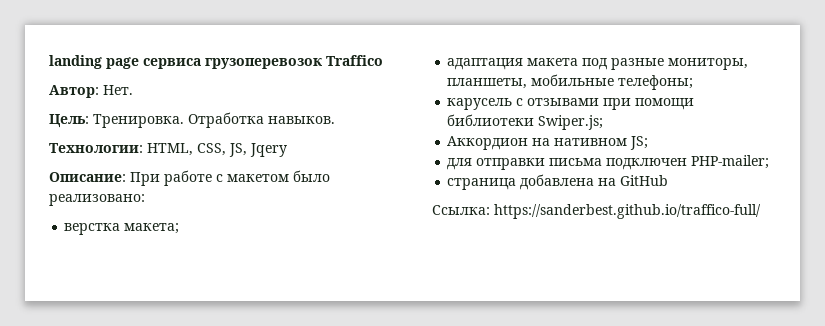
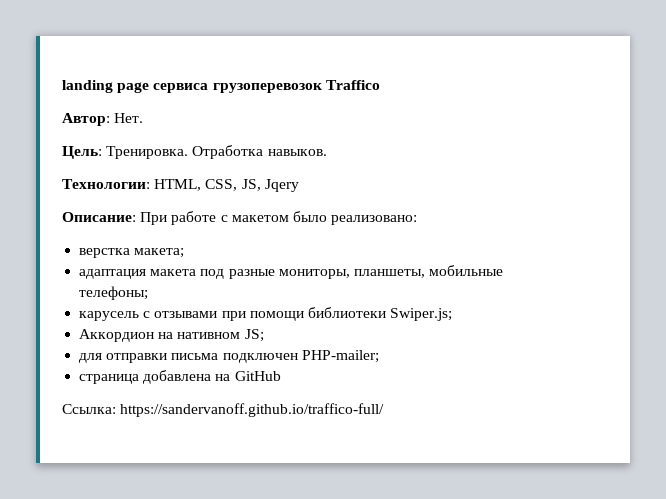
- Ссылка: https://sanderbest.github.io/traffico-full/
+ Ссылка: https://sandervanoff.github.io/traffico-full/

